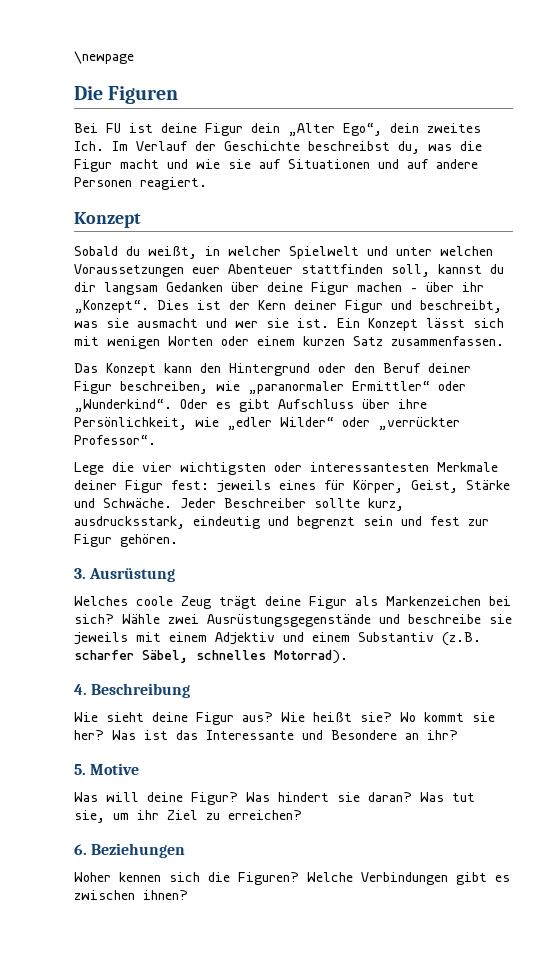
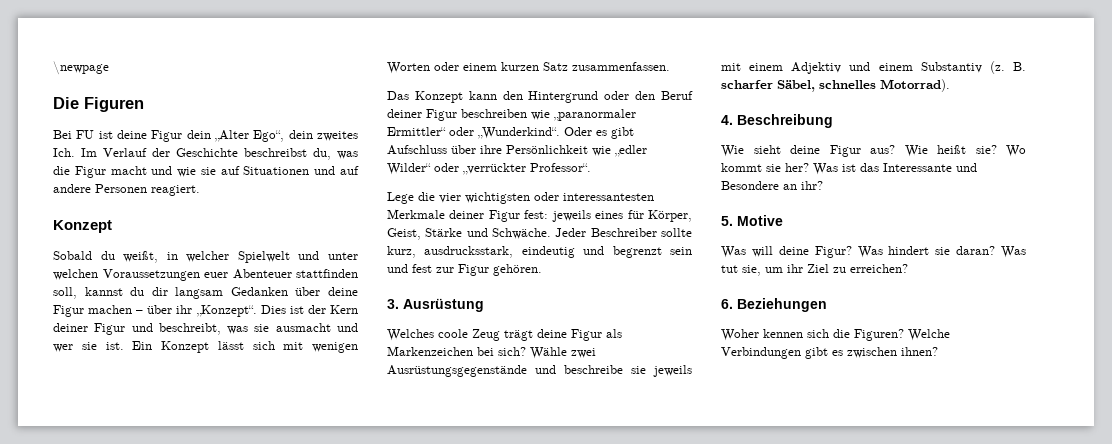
- Das Konzept kann den Hintergrund oder den Beruf deiner Figur beschreiben, wie „paranormaler Ermittler“ oder „Wunderkind“.
+ Das Konzept kann den Hintergrund oder den Beruf deiner Figur beschreiben wie „paranormaler Ermittler“ oder „Wunderkind“.
- Oder es gibt Aufschluss über ihre Persönlichkeit, wie „edler Wilder“ oder „verrückter Professor“.
+ Oder es gibt Aufschluss über ihre Persönlichkeit wie „edler Wilder“ oder „verrückter Professor“.
- Wähle zwei Ausrüstungsgegenstände und beschreibe sie jeweils mit einem Adjektiv und einem Substantiv (z.B. scharfer Säbel, schnelles Motorrad).
+ Wähle zwei Ausrüstungsgegenstände und beschreibe sie jeweils mit einem Adjektiv und einem Substantiv (z. B. scharfer Säbel, schnelles Motorrad).

